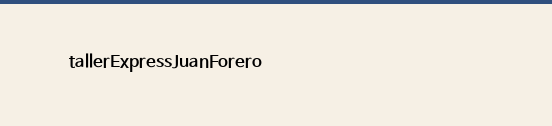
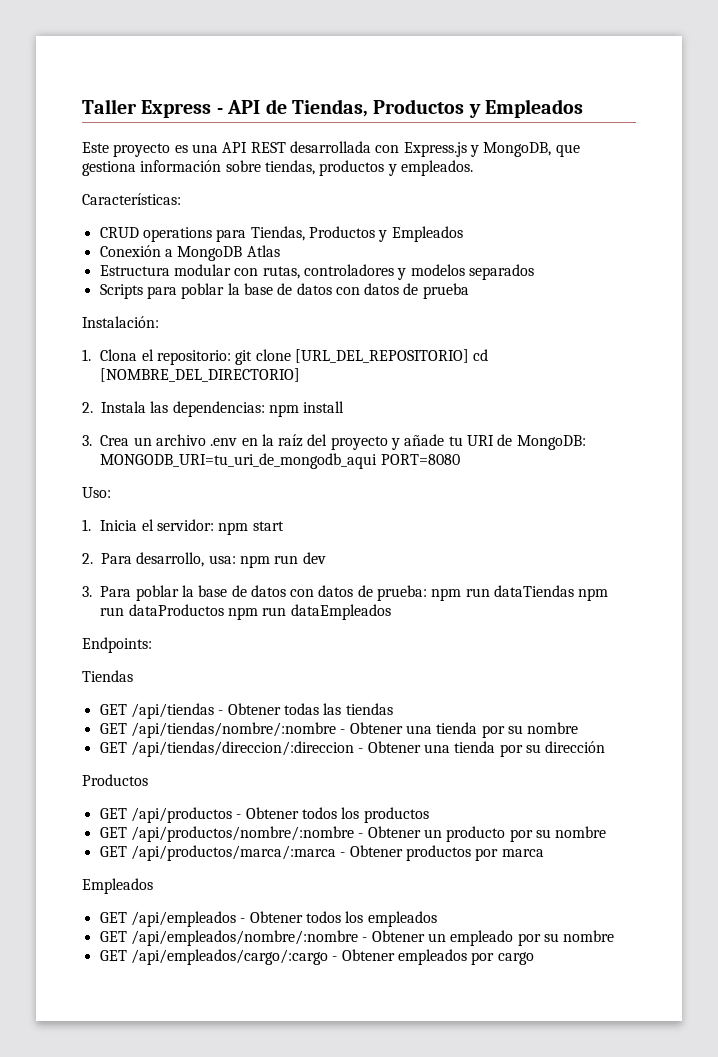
- tallerExpressJuanForero
+ Taller Express - API de Tiendas, Productos y Empleados
+ Este proyecto es una API REST desarrollada con Express.js y MongoDB, que gestiona información sobre tiendas, productos y empleados.
+ Características:
+ CRUD operations para Tiendas, Productos y Empleados
+ Conexión a MongoDB Atlas
+ Estructura modular con rutas, controladores y modelos separados
+ Scripts para poblar la base de datos con datos de prueba
+ Instalación:
+ 1. Clona el repositorio: git clone [URL_DEL_REPOSITORIO] cd [NOMBRE_DEL_DIRECTORIO]
+ 2. Instala las dependencias: npm install
+ 3. Crea un archivo .env en la raíz del proyecto y añade tu URI de MongoDB: MONGODB_URI=tu_uri_de_mongodb_aqui PORT=8080
+ Uso:
+ 1. Inicia el servidor: npm start
+ 2. Para desarrollo, usa: npm run dev
+ 3. Para poblar la base de datos con datos de prueba: npm run dataTiendas npm run dataProductos npm run dataEmpleados
+ Endpoints:
+ Tiendas
+ GET /api/tiendas - Obtener todas las tiendas
+ GET /api/tiendas/nombre/:nombre - Obtener una tienda por su nombre
+ GET /api/tiendas/direccion/:direccion - Obtener una tienda por su dirección
+ Productos
+ GET /api/productos - Obtener todos los productos
+ GET /api/productos/nombre/:nombre - Obtener un producto por su nombre
+ GET /api/productos/marca/:marca - Obtener productos por marca
+ Empleados
+ GET /api/empleados - Obtener todos los empleados
+ GET /api/empleados/nombre/:nombre - Obtener un empleado por su nombre
+ GET /api/empleados/cargo/:cargo - Obtener empleados por cargo

